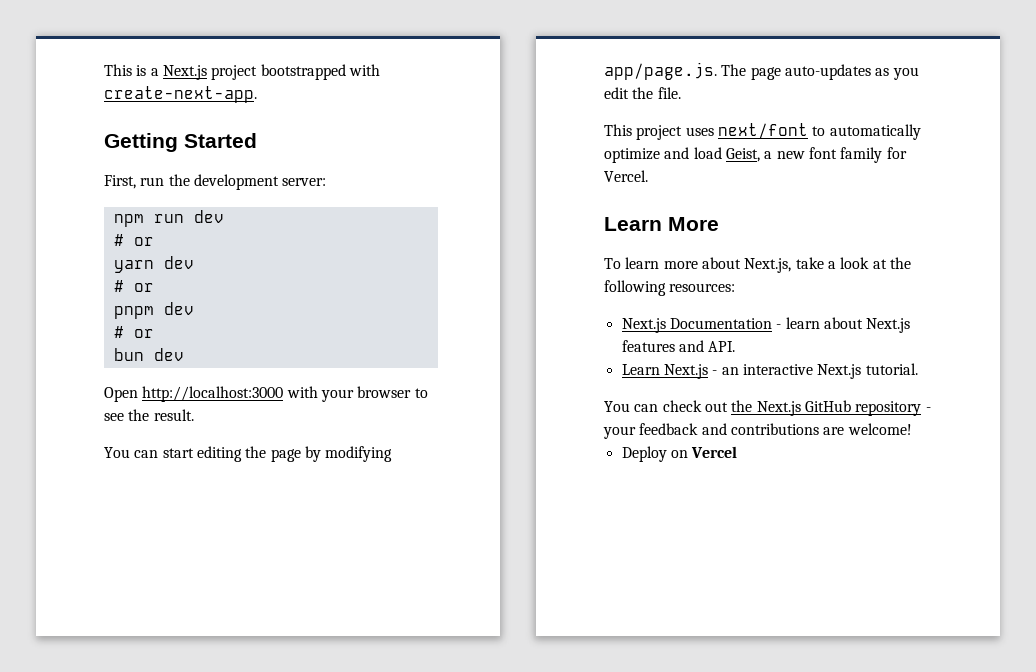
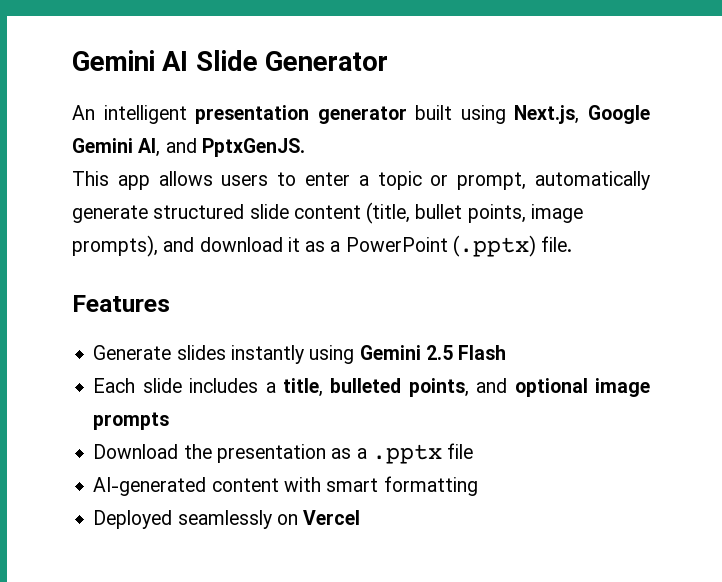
- This is a Next.js project bootstrapped with create-next-app.
- Getting Started
- First, run the development server:
- npm run dev
- # or
- yarn dev
- # or
- pnpm dev
- # or
- bun dev
- Open http://localhost:3000 with your browser to see the result.
- You can start editing the page by modifying app/page.js. The page auto-updates as you edit the file.
- This project uses next/font to automatically optimize and load Geist, a new font family for Vercel.
- Learn More
- To learn more about Next.js, take a look at the following resources:
- Next.js Documentation - learn about Next.js features and API.
- Learn Next.js - an interactive Next.js tutorial.
- You can check out the Next.js GitHub repository - your feedback and contributions are welcome!
- Deploy on Vercel
+ Gemini AI Slide Generator
+ An intelligent presentation generator built using Next.js, Google Gemini AI, and PptxGenJS.
+ This app allows users to enter a topic or prompt, automatically generate structured slide content (title, bullet points, image prompts), and download it as a PowerPoint (.pptx) file.
+ Features
+ Generate slides instantly using Gemini 2.5 Flash
+ Each slide includes a title, bulleted points, and optional image prompts
+ Download the presentation as a .pptx file
+ AI-generated content with smart formatting
+ Deployed seamlessly on Vercel

